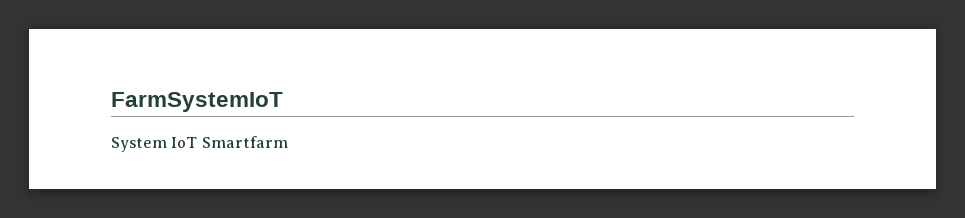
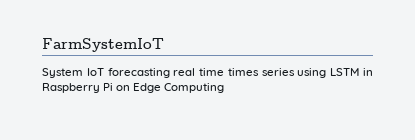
- System IoT Smartfarm
+ System IoT forecasting real time times series using LSTM in Raspberry Pi on Edge Computing

